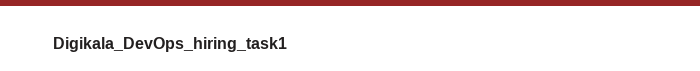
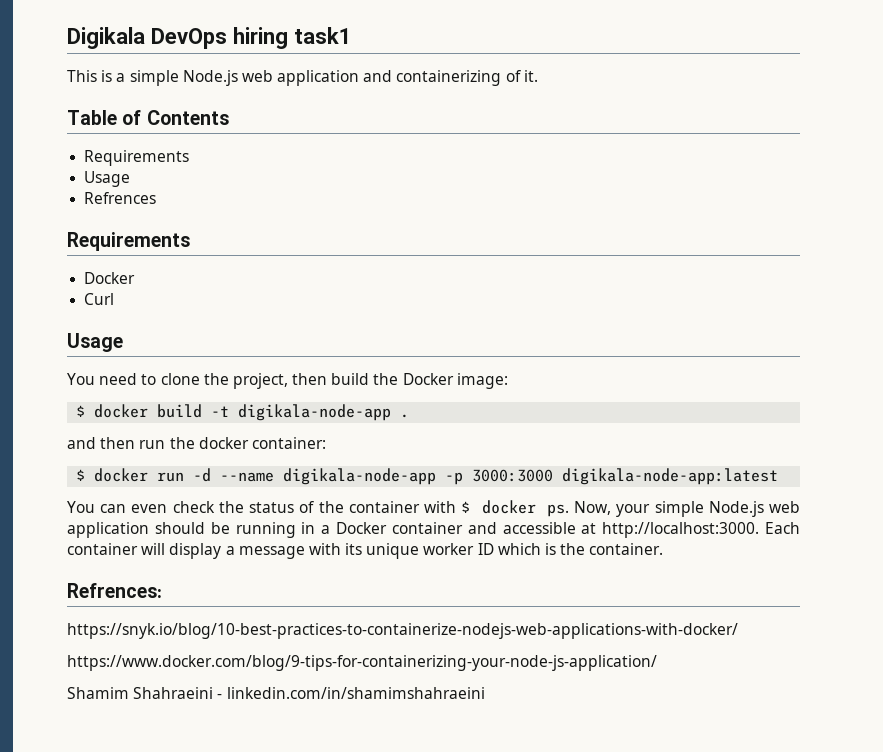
- Digikala_DevOps_hiring_task1
+ Digikala DevOps hiring task1
+ This is a simple Node.js web application and containerizing of it.
+ Table of Contents
+ Requirements
+ Usage
+ Refrences
+ Requirements
+ Docker
+ Curl
+ Usage
+ You need to clone the project, then build the Docker image:
+ $ docker build -t digikala-node-app .
+ and then run the docker container:
+ $ docker run -d --name digikala-node-app -p 3000:3000 digikala-node-app:latest
+ You can even check the status of the container with $ docker ps. Now, your simple Node.js web application should be running in a Docker container and accessible at http://localhost:3000. Each container will display a message with its unique worker ID which is the container.
+ Refrences:
+ https://snyk.io/blog/10-best-practices-to-containerize-nodejs-web-applications-with-docker/
+ https://www.docker.com/blog/9-tips-for-containerizing-your-node-js-application/
+ Shamim Shahraeini - linkedin.com/in/shamimshahraeini

